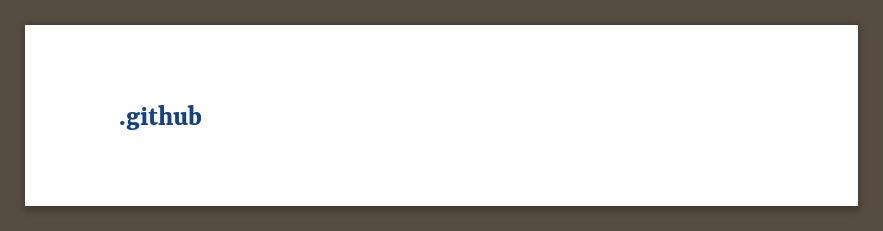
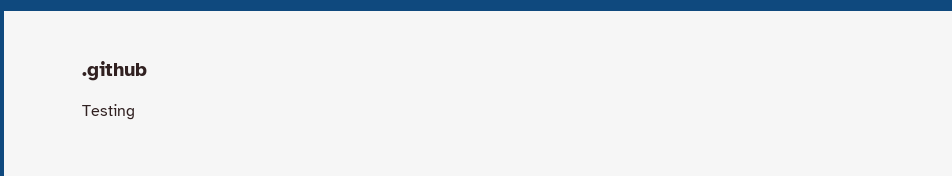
+ Testing

